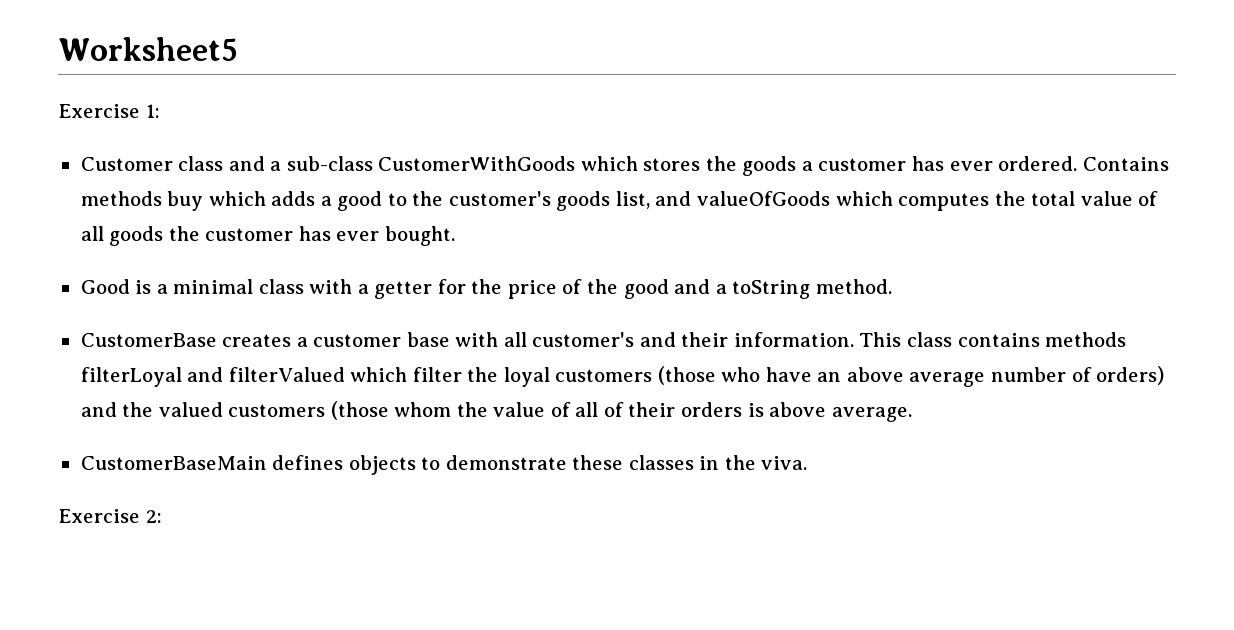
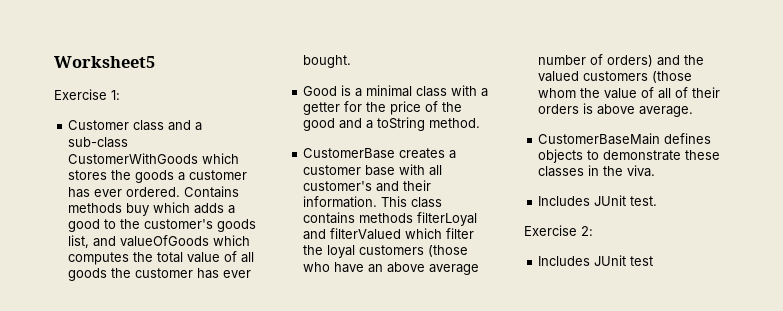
+ Includes JUnit test.
+ Includes JUnit test

